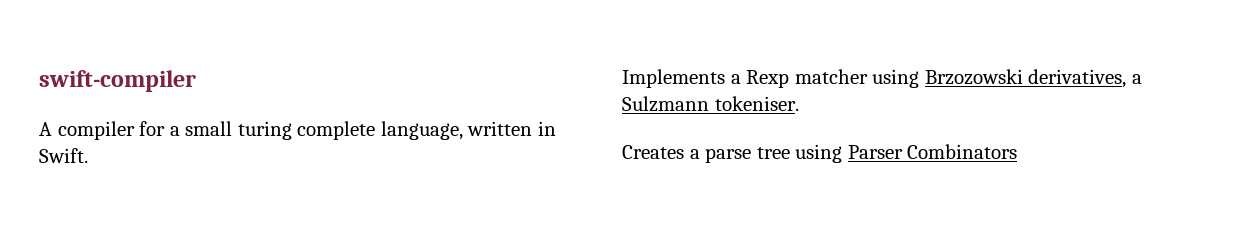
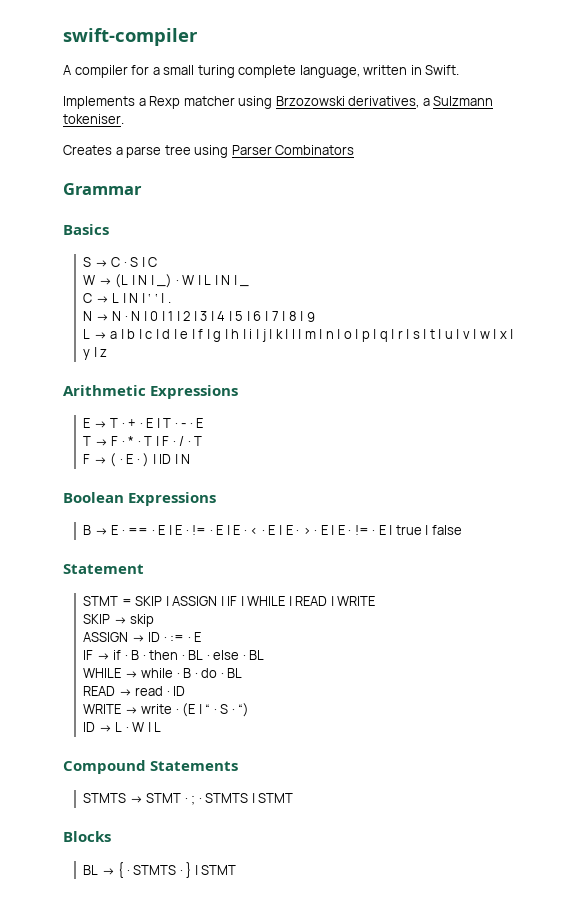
+ Grammar
+ Basics
+ S → C · S | C
+ W → (L | N | _) · W | L | N | _
+ C → L | N | ‘ ‘ | .
+ N → N · N | 0 | 1 | 2 | 3 | 4 | 5 | 6 | 7 | 8 | 9
+ L → a | b | c | d | e | f | g | h | i | j | k | l | m | n | o | p | q | r | s | t | u | v | w | x | y | z
+ Arithmetic Expressions
+ E → T · + · E | T · - · E
+ T → F · * · T | F · / · T
+ F → ( · E · ) | ID | N
+ Boolean Expressions
+ B → E · == · E | E · != · E | E · < · E | E · > · E | E · != · E | true | false
+ Statement
+ STMT = SKIP | ASSIGN | IF | WHILE | READ | WRITE
+ SKIP → skip
+ ASSIGN → ID · := · E
+ IF → if · B · then · BL · else · BL
+ WHILE → while · B · do · BL
+ READ → read · ID
+ WRITE → write · (E | “ · S · “)
+ ID → L · W | L
+ Compound Statements
+ STMTS → STMT · ; · STMTS | STMT
+ Blocks
+ BL → { · STMTS · } | STMT

